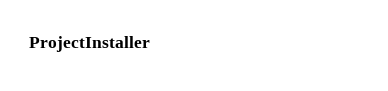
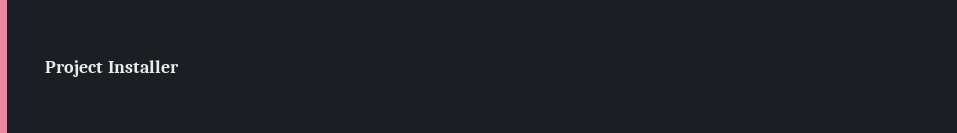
- ProjectInstaller
+ Project Installer

